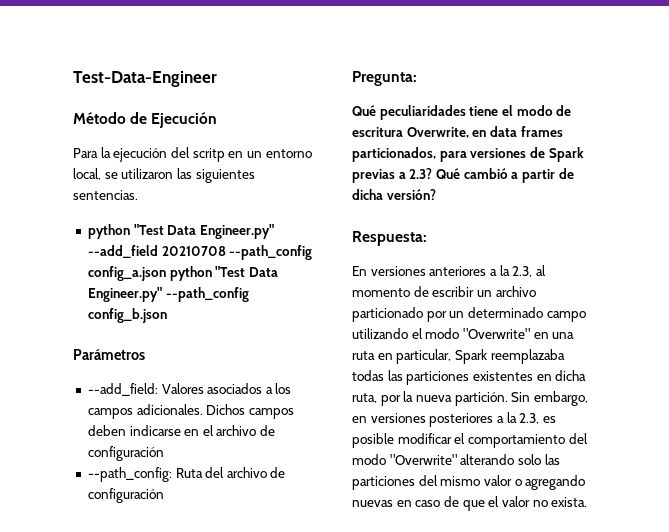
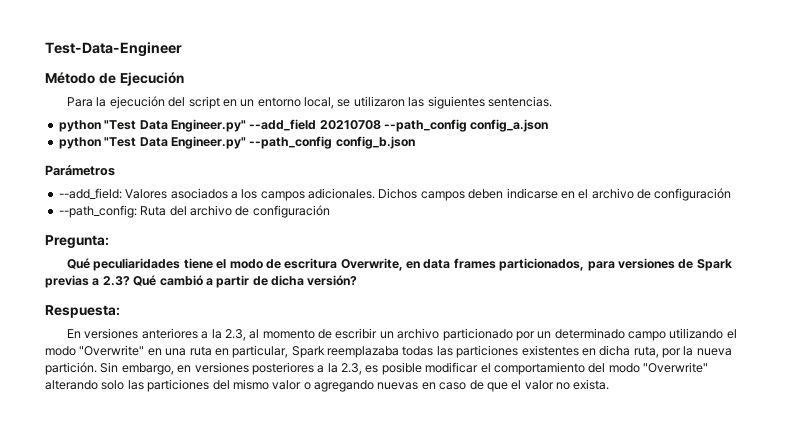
- Para la ejecución del scritp en un entorno local, se utilizaron las siguientes sentencias.
+ Para la ejecución del script en un entorno local, se utilizaron las siguientes sentencias.
- python "Test Data Engineer.py" --add_field 20210708 --path_config config_a.json python "Test Data Engineer.py" --path_config config_b.json
+ python "Test Data Engineer.py" --add_field 20210708 --path_config config_a.json
+ python "Test Data Engineer.py" --path_config config_b.json

